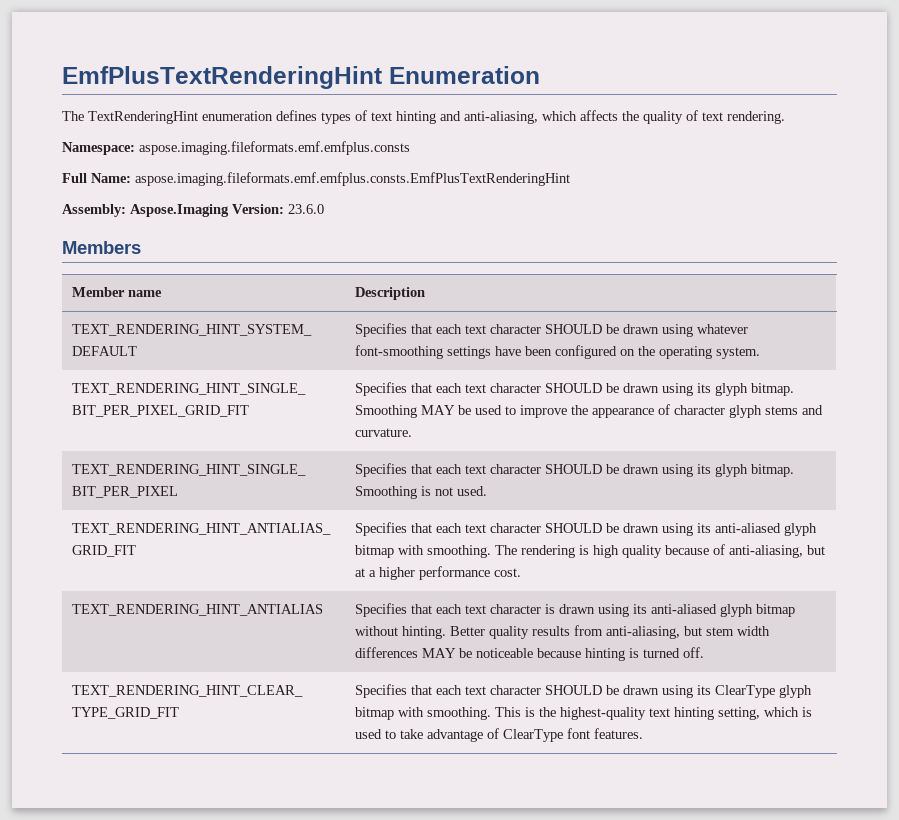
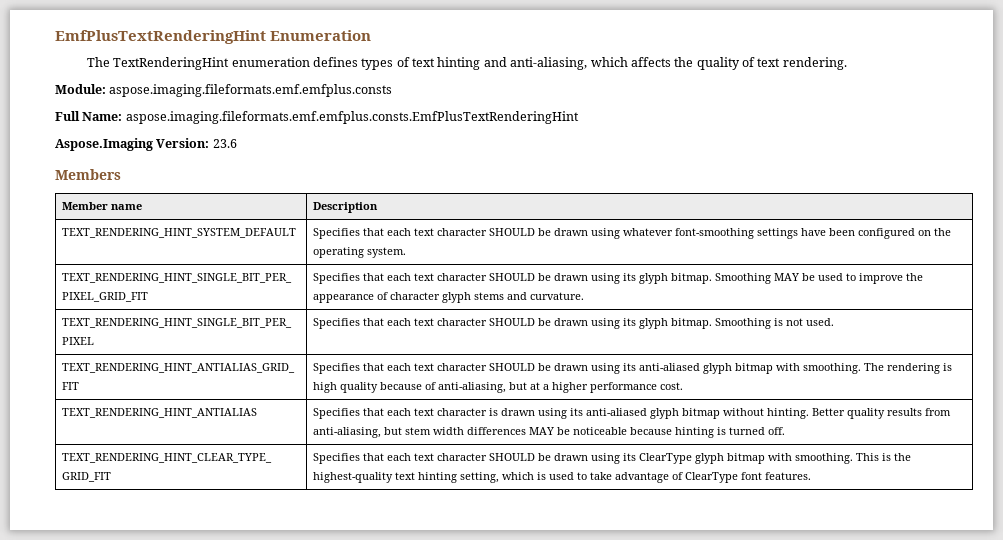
- Namespace: aspose.imaging.fileformats.emf.emfplus.consts
+ Module: aspose.imaging.fileformats.emf.emfplus.consts
- Assembly: Aspose.Imaging Version: 23.6.0
+ Aspose.Imaging Version: 23.6

